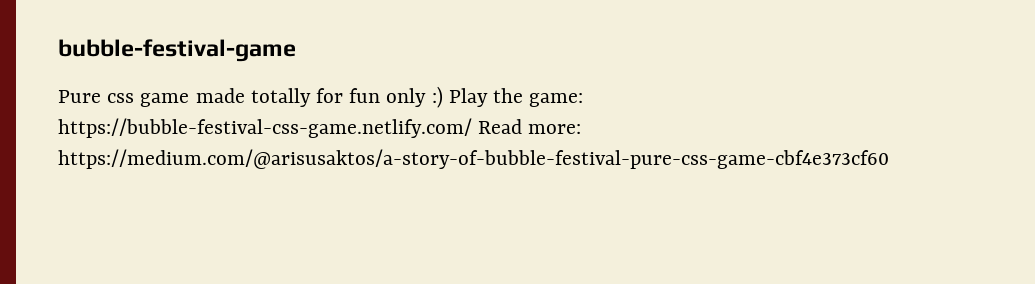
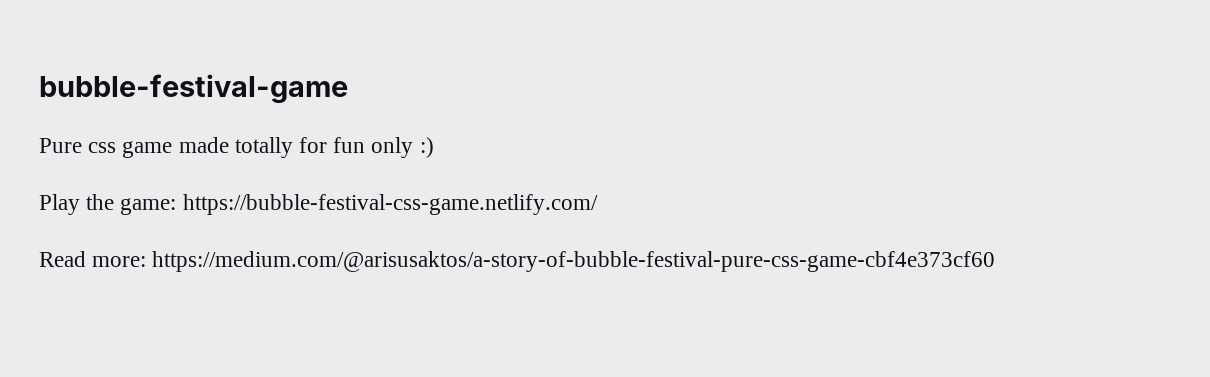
- Pure css game made totally for fun only :) Play the game: https://bubble-festival-css-game.netlify.com/ Read more: https://medium.com/@arisusaktos/a-story-of-bubble-festival-pure-css-game-cbf4e373cf60
+ Pure css game made totally for fun only :)
+ Play the game: https://bubble-festival-css-game.netlify.com/
+ Read more: https://medium.com/@arisusaktos/a-story-of-bubble-festival-pure-css-game-cbf4e373cf60

